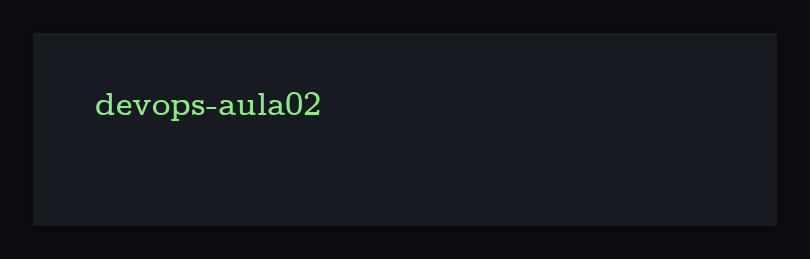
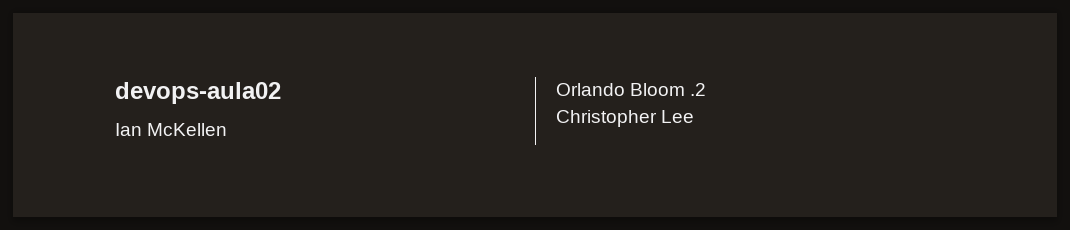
+ Ian McKellen
+ Orlando Bloom .2
+ Christopher Lee

